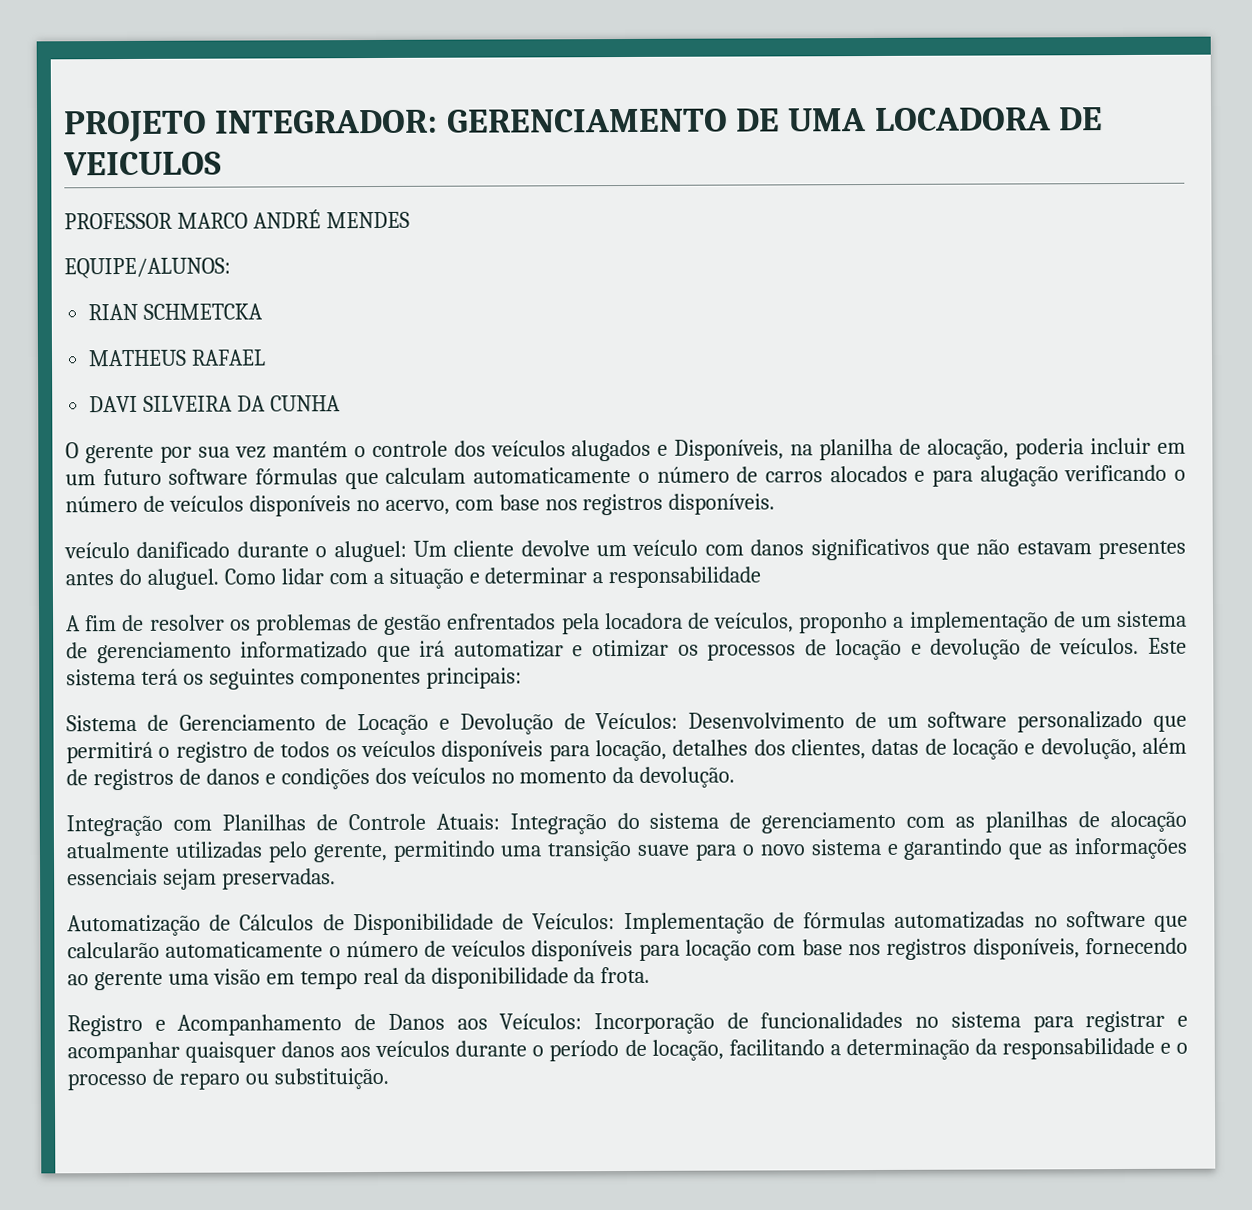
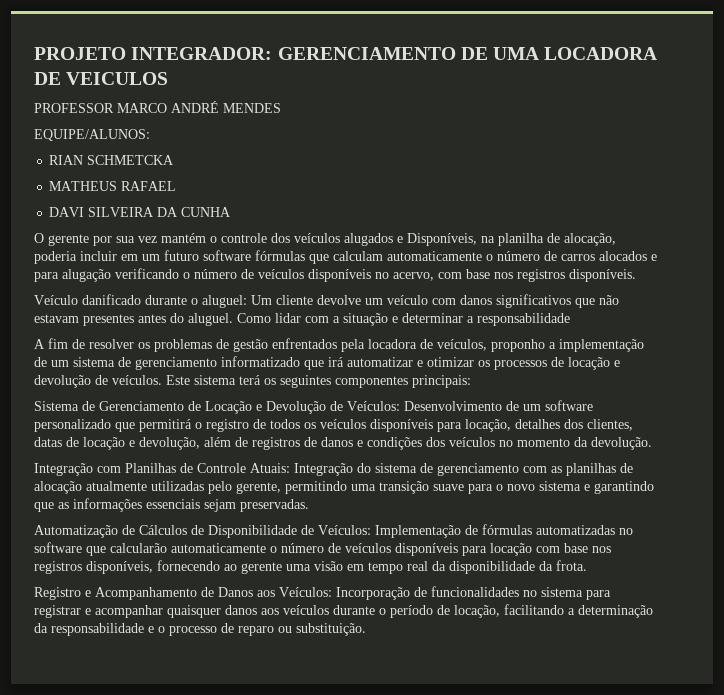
- veículo danificado durante o aluguel: Um cliente devolve um veículo com danos significativos que não estavam presentes antes do aluguel.
+ Veículo danificado durante o aluguel: Um cliente devolve um veículo com danos significativos que não estavam presentes antes do aluguel.

